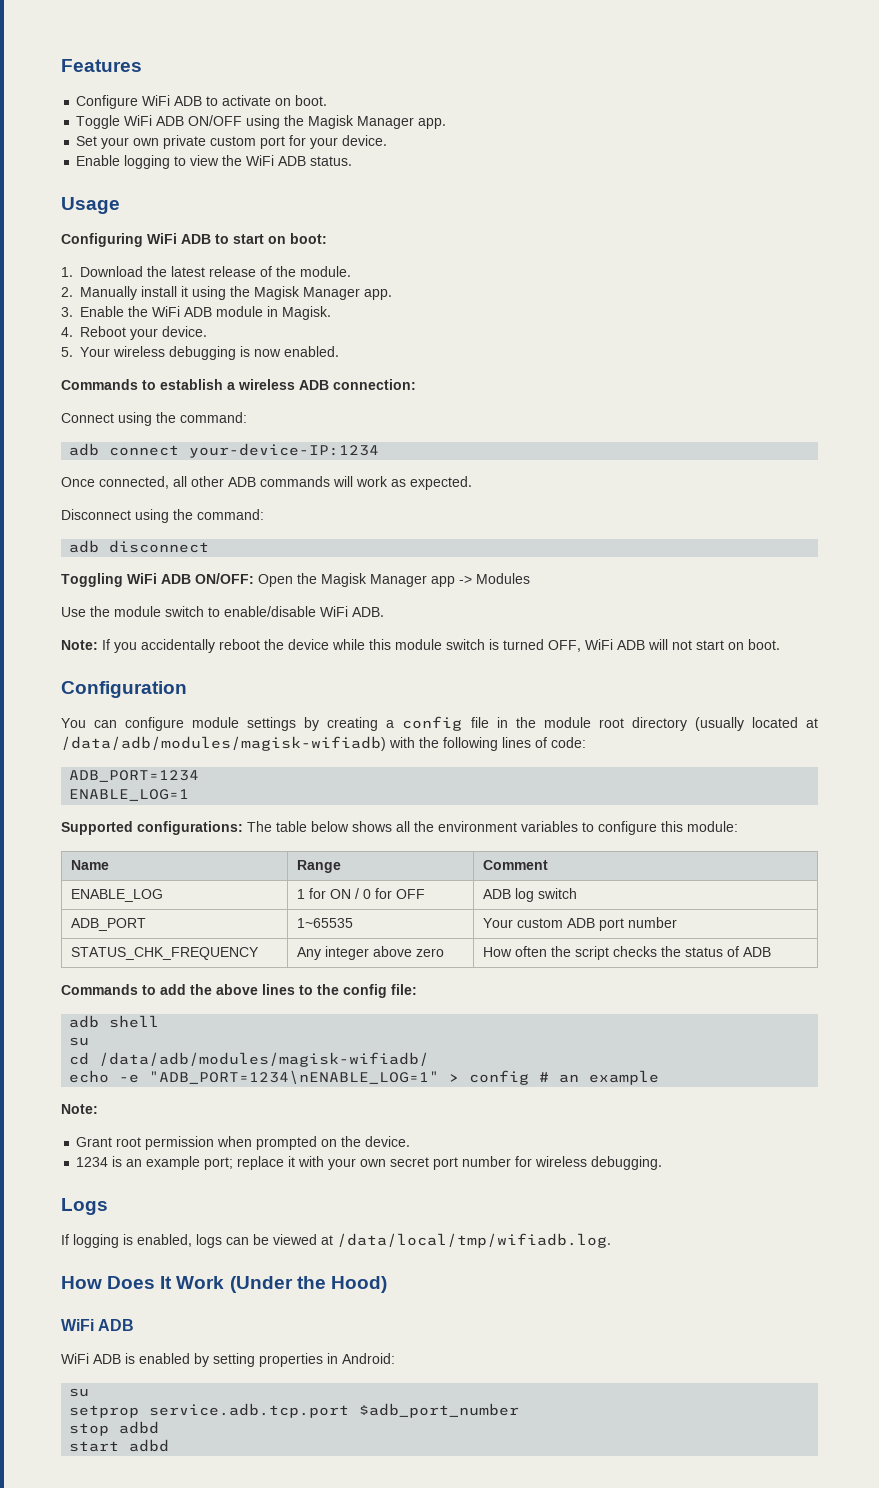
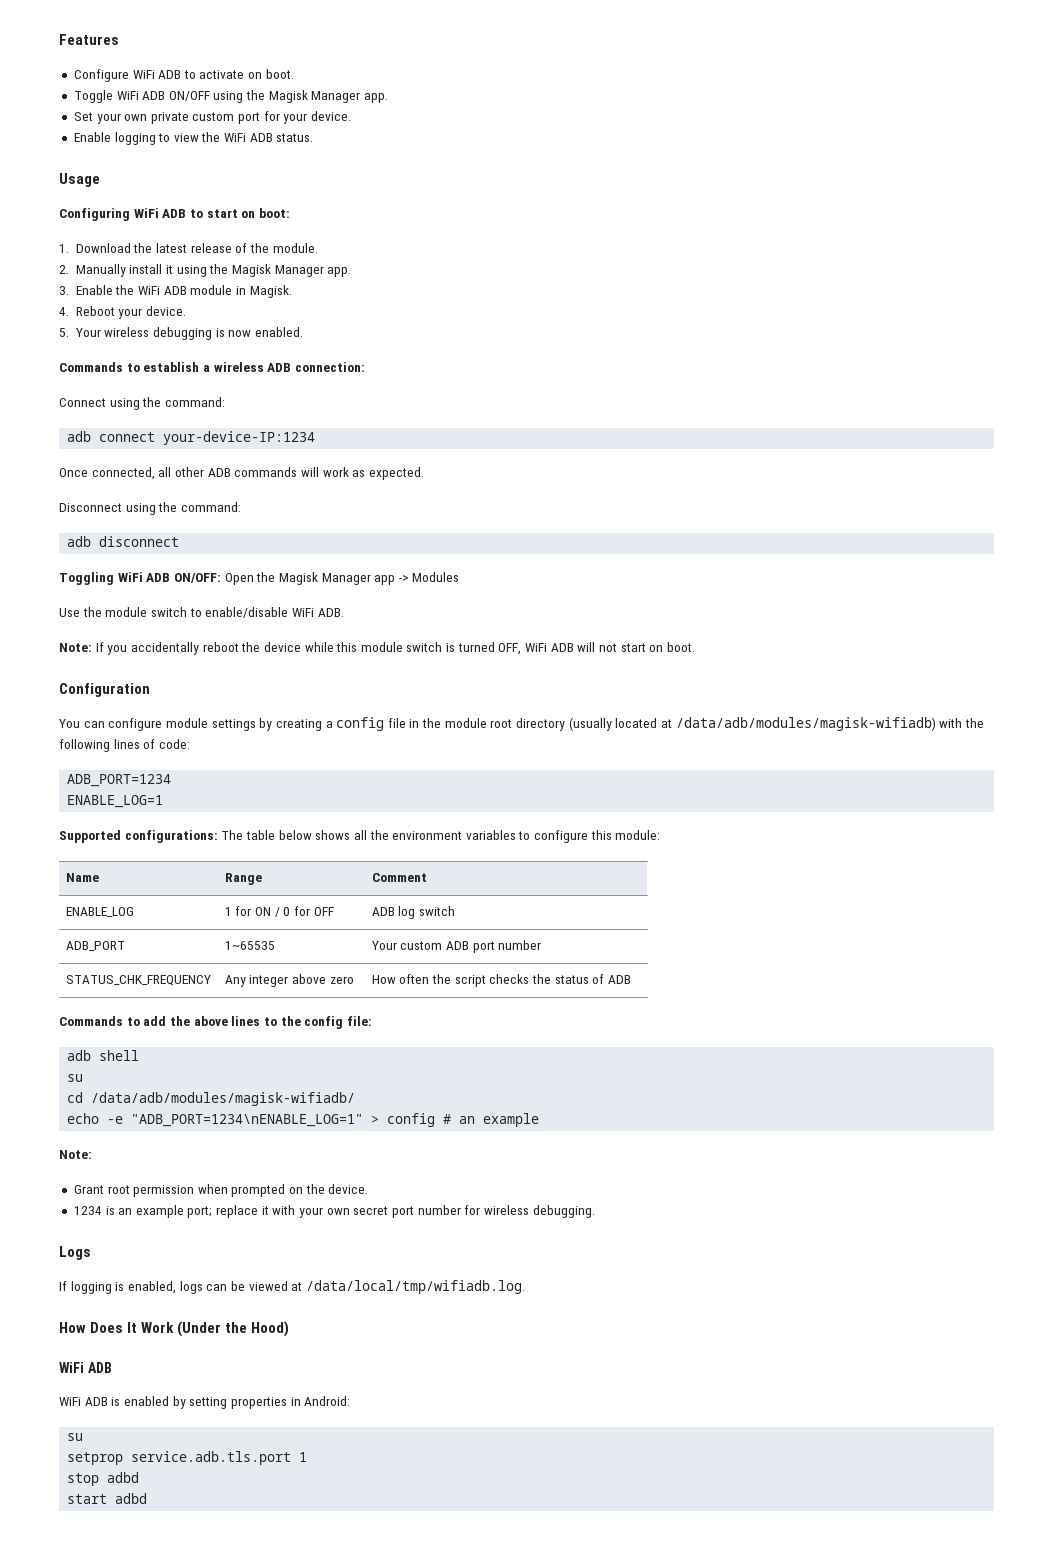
- setprop service.adb.tcp.port $adb_port_number
+ setprop service.adb.tls.port 1

